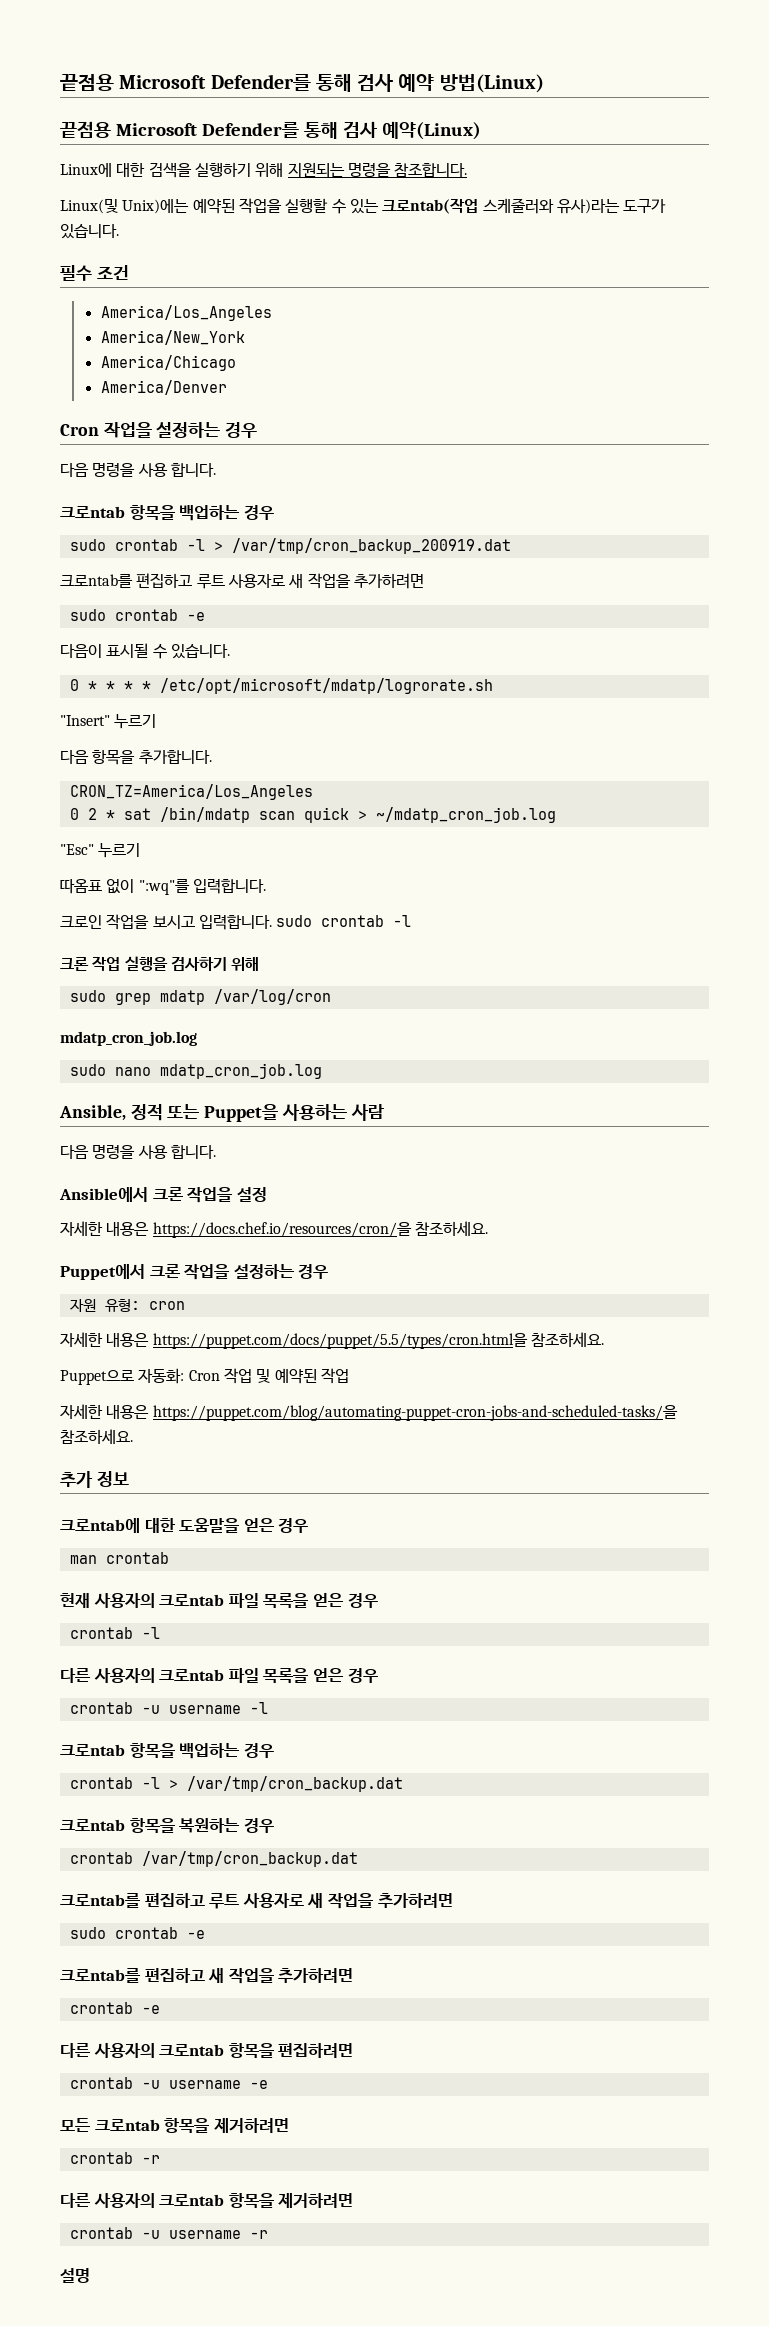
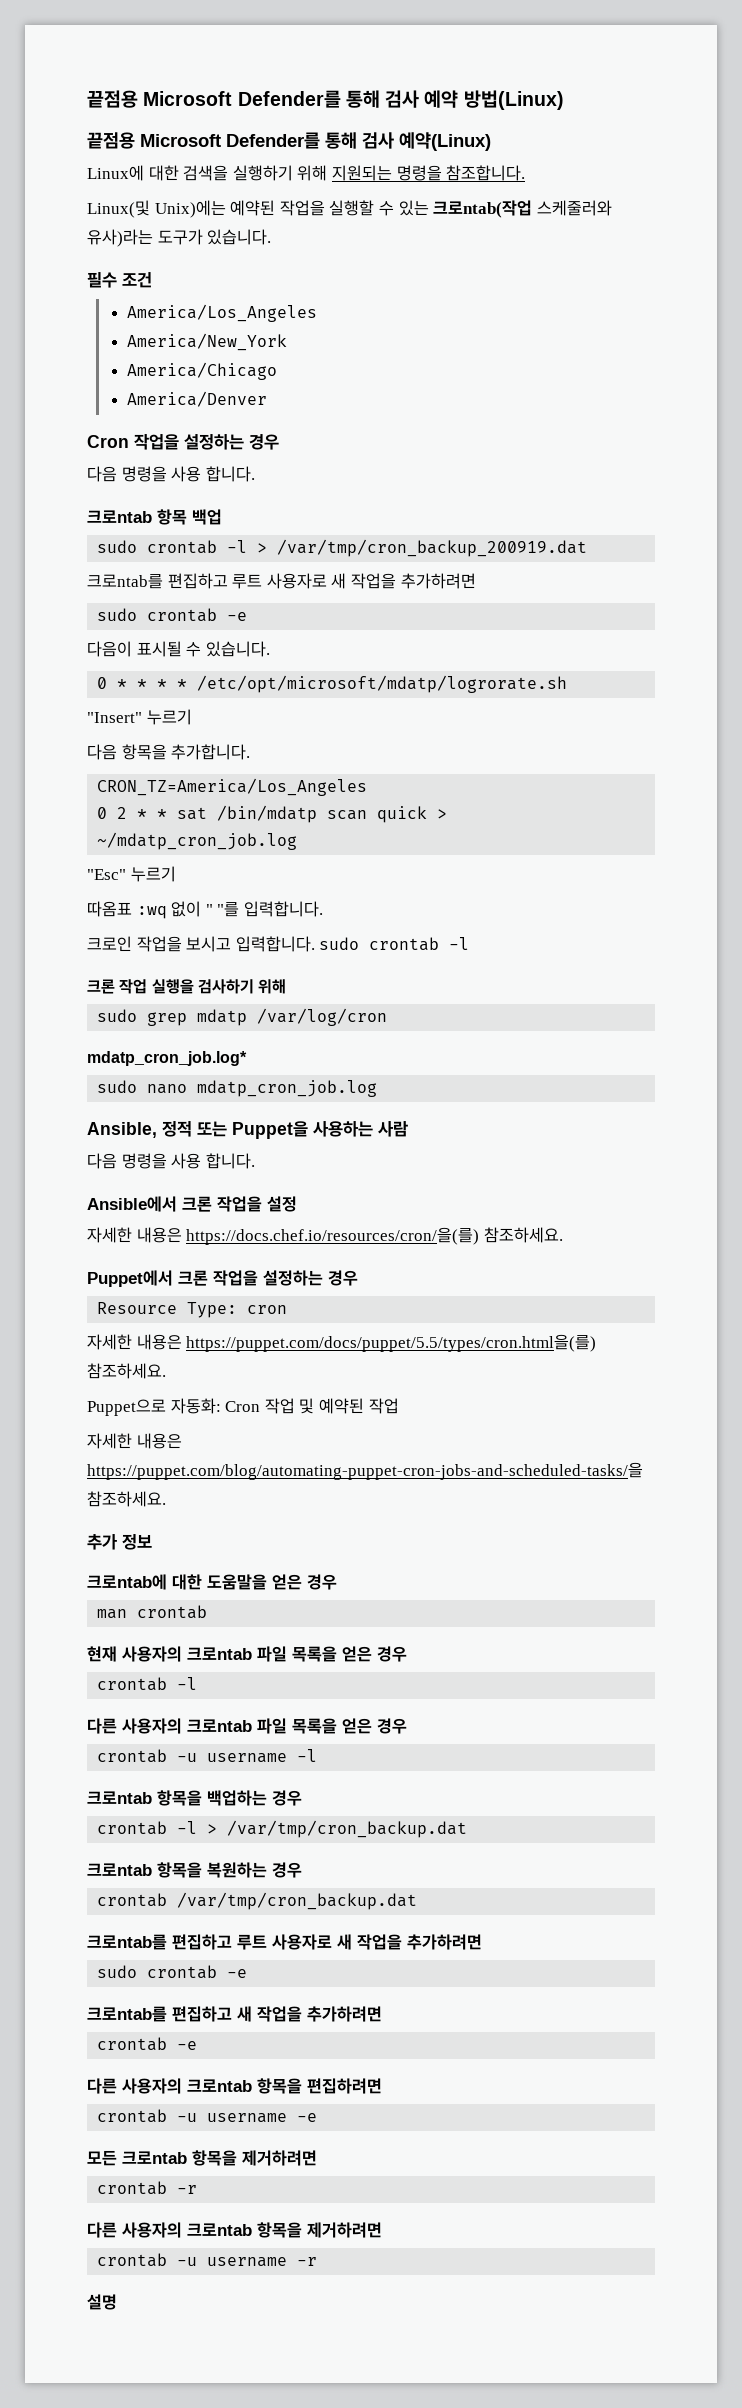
  Cron 작업을 설정하는 경우
  다음 명령을 사용 합니다.
- 크로ntab 항목을 백업하는 경우
+ 크로ntab 항목 백업
- 0 2 * sat /bin/mdatp scan quick > ~/mdatp_cron_job.log
+ 0 2 * * sat /bin/mdatp scan quick > ~/mdatp_cron_job.log
- 따옴표 없이 ":wq"를 입력합니다.
+ 따옴표 :wq 없이 " "를 입력합니다.
  sudo grep mdatp /var/log/cron
- mdatp_cron_job.log
+ mdatp_cron_job.log*
- 자세한 내용은 https://docs.chef.io/resources/cron/을 참조하세요.
+ 자세한 내용은 https://docs.chef.io/resources/cron/을(를) 참조하세요.
- 자원 유형: cron
+ Resource Type: cron
- 자세한 내용은 https://puppet.com/docs/puppet/5.5/types/cron.html을 참조하세요.
+ 자세한 내용은 https://puppet.com/docs/puppet/5.5/types/cron.html을(를) 참조하세요.

